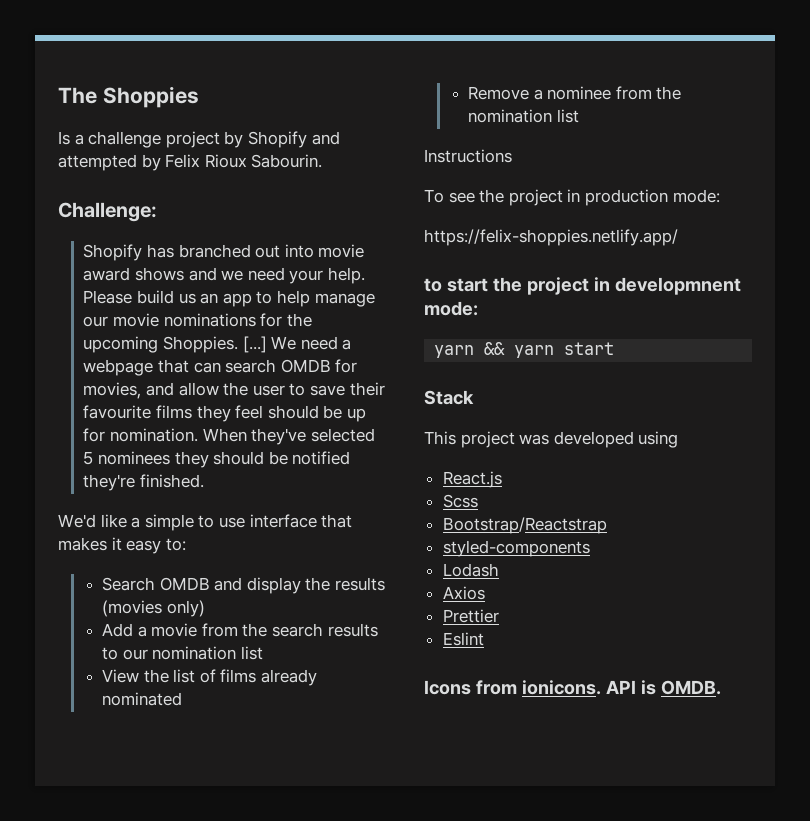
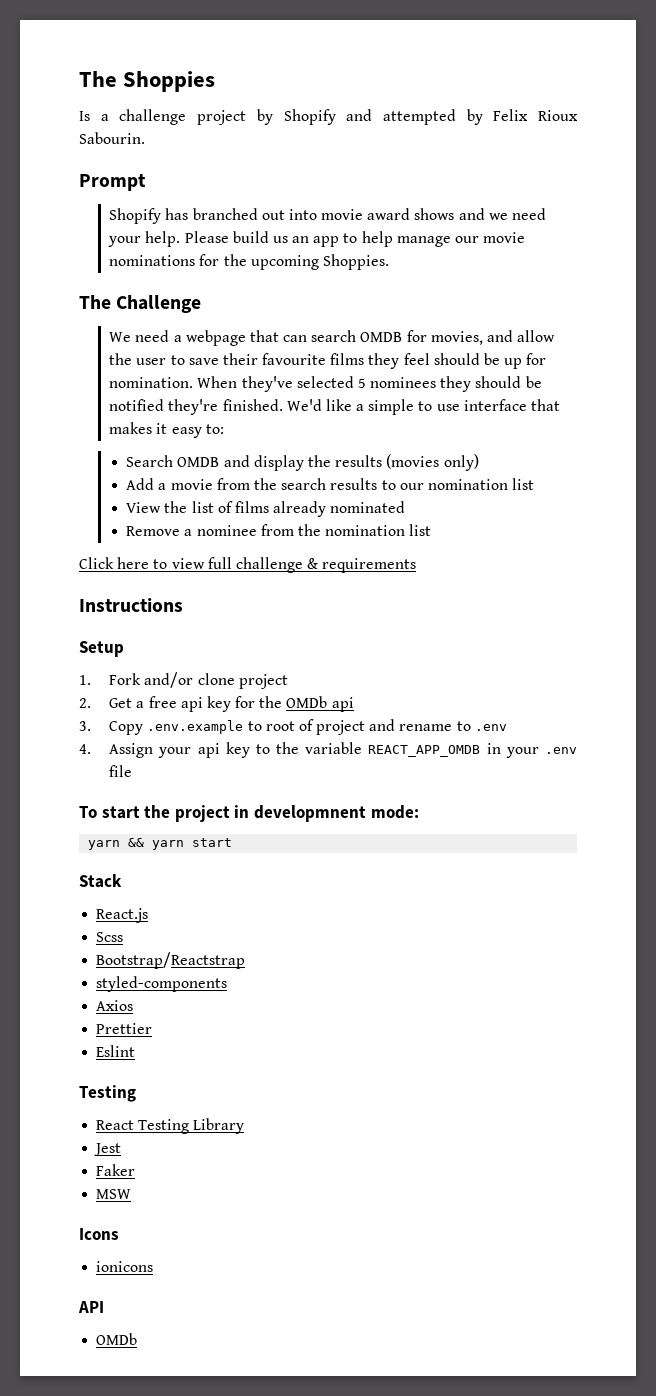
- Challenge:
+ Prompt
- Please build us an app to help manage our movie nominations for the upcoming Shoppies. [...] We need a webpage that can search OMDB for movies, and allow the user to save their favourite films they feel should be up for nomination.
+ Please build us an app to help manage our movie nominations for the upcoming Shoppies.
+ The Challenge
+ We need a webpage that can search OMDB for movies, and allow the user to save their favourite films they feel should be up for nomination.
- When they've selected 5 nominees they should be notified they're finished.
- We'd like a simple to use interface that makes it easy to:
+ When they've selected 5 nominees they should be notified they're finished. We'd like a simple to use interface that makes it easy to:
+ Click here to view full challenge & requirements
  Instructions
- To see the project in production mode:
- https://felix-shoppies.netlify.app/
- to start the project in developmnent mode:
+ Setup
+ 1. Fork and/or clone project
+ 2. Get a free api key for the OMDb api
+ 3. Copy .env.example to root of project and rename to .env
+ 4. Assign your api key to the variable REACT_APP_OMDB in your .env file
+ To start the project in developmnent mode:
- This project was developed using
- Lodash
  Eslint
+ Testing
+ React Testing Library
+ Jest
+ Faker
+ MSW
- Icons from ionicons. API is OMDB.
+ Icons
+ ionicons
+ API
+ OMDb

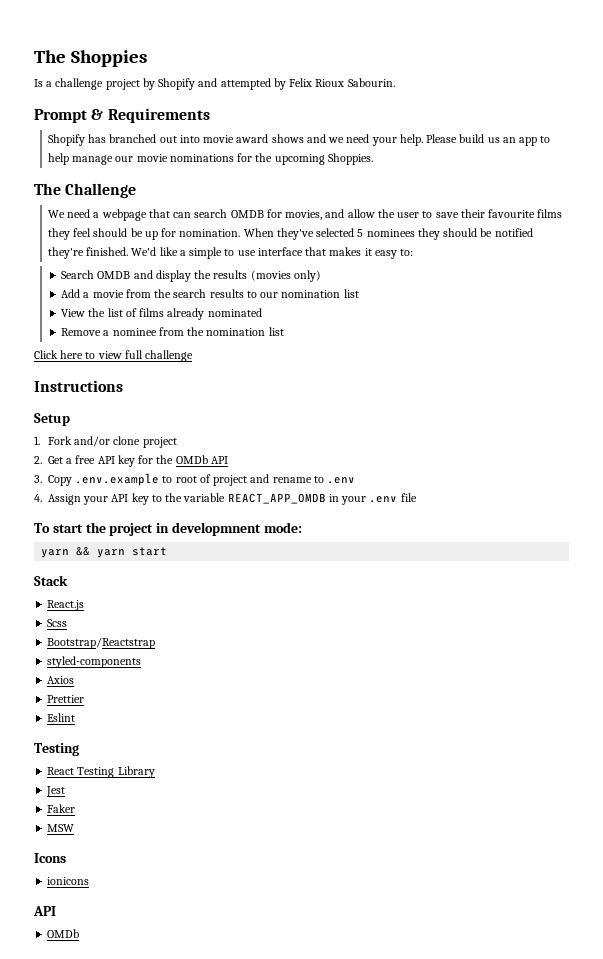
- Prompt
+ Prompt & Requirements
- Click here to view full challenge & requirements
+ Click here to view full challenge
- 2. Get a free api key for the OMDb api
+ 2. Get a free API key for the OMDb API
- 4. Assign your api key to the variable REACT_APP_OMDB in your .env file
+ 4. Assign your API key to the variable REACT_APP_OMDB in your .env file

